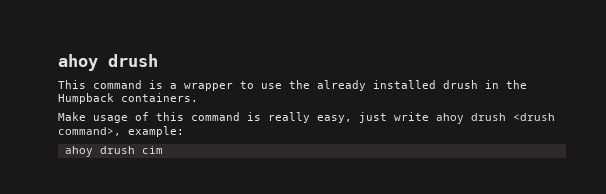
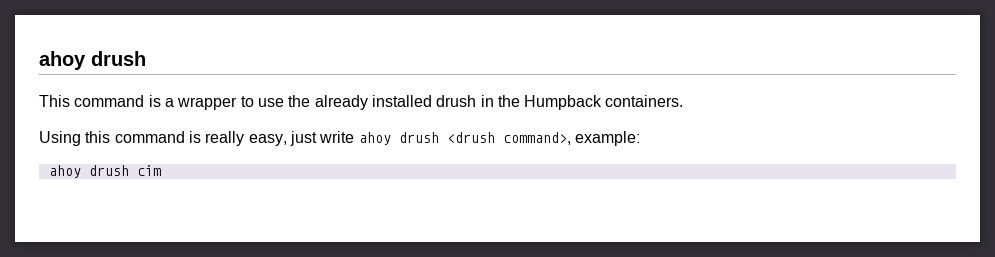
- Make usage of this command is really easy, just write ahoy drush <drush command>, example:
+ Using this command is really easy, just write ahoy drush <drush command>, example:

